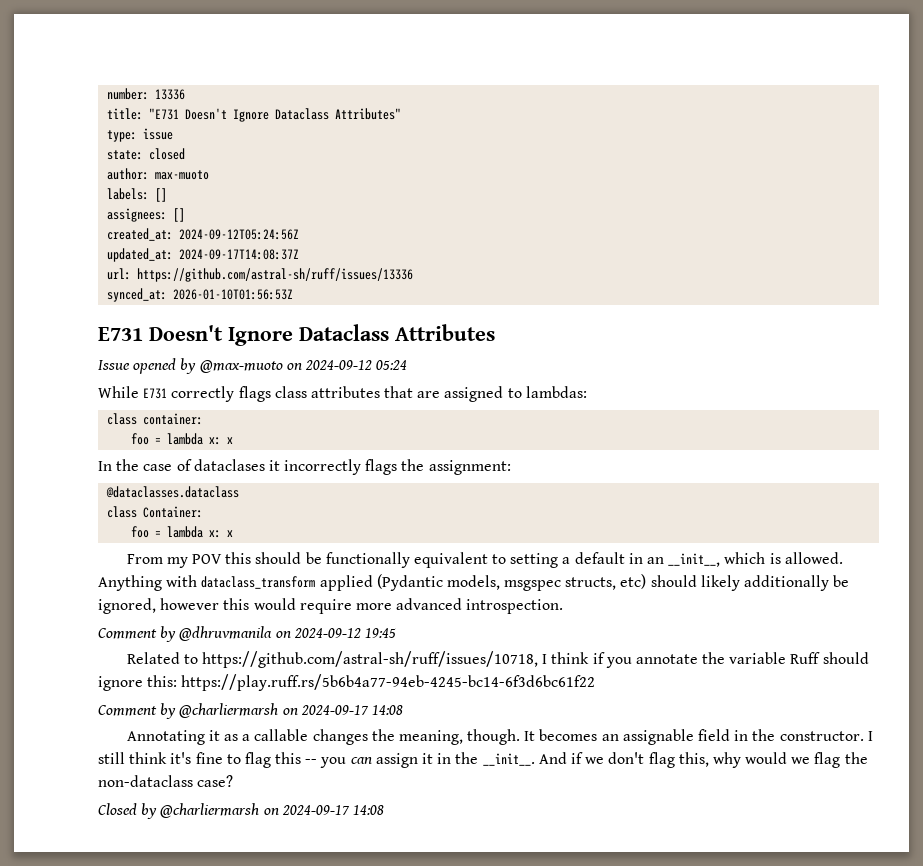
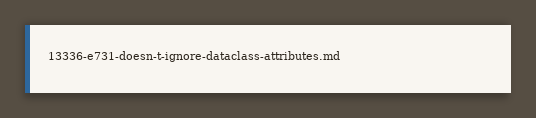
- number: 13336
- title: "E731 Doesn't Ignore Dataclass Attributes"
- type: issue
- state: closed
- author: max-muoto
- labels: []
- assignees: []
- created_at: 2024-09-12T05:24:56Z
- updated_at: 2024-09-17T14:08:37Z
- url: https://github.com/astral-sh/ruff/issues/13336
- synced_at: 2026-01-10T01:56:53Z
- E731 Doesn't Ignore Dataclass Attributes
- Issue opened by @max-muoto on 2024-09-12 05:24
- While E731 correctly flags class attributes that are assigned to lambdas:
- class container:
- foo = lambda x: x
- In the case of dataclases it incorrectly flags the assignment:
- @dataclasses.dataclass
- class Container:
- foo = lambda x: x
- From my POV this should be functionally equivalent to setting a default in an __init__, which is allowed. Anything with dataclass_transform applied (Pydantic models, msgspec structs, etc) should likely additionally be ignored, however this would require more advanced introspection.
- Comment by @dhruvmanila on 2024-09-12 19:45
- Related to https://github.com/astral-sh/ruff/issues/10718, I think if you annotate the variable Ruff should ignore this: https://play.ruff.rs/5b6b4a77-94eb-4245-bc14-6f3d6bc61f22
- Comment by @charliermarsh on 2024-09-17 14:08
- Annotating it as a callable changes the meaning, though. It becomes an assignable field in the constructor. I still think it's fine to flag this -- you can assign it in the __init__. And if we don't flag this, why would we flag the non-dataclass case?
- Closed by @charliermarsh on 2024-09-17 14:08
+ 13336-e731-doesn-t-ignore-dataclass-attributes.md

